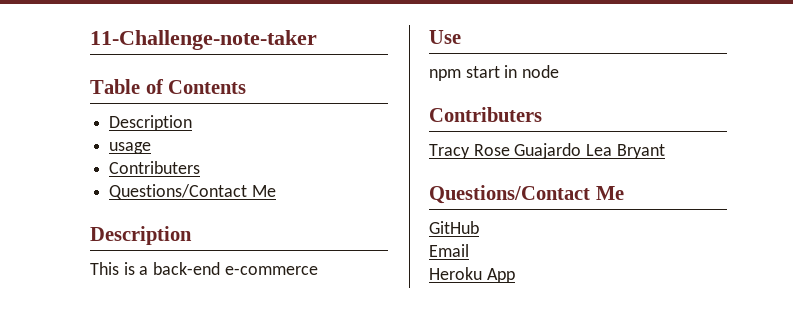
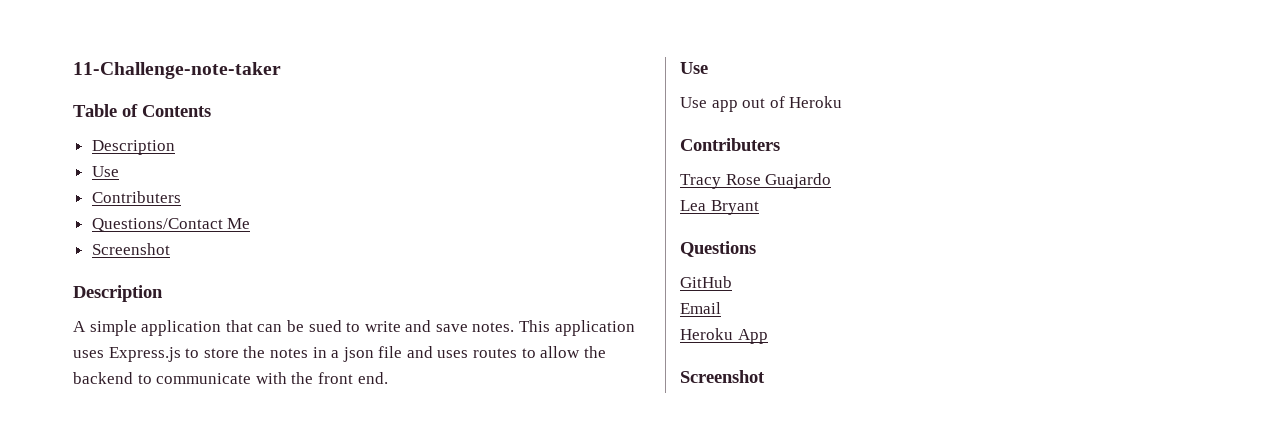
  Table of Contents
  Description
- usage
+ Use
  Contributers
  Questions/Contact Me
+ Screenshot
  Description
- This is a back-end e-commerce
+ A simple application that can be sued to write and save notes. This application uses Express.js to store the notes in a json file and uses routes to allow the backend to communicate with the front end.
  Use
- npm start in node
+ Use app out of Heroku
- Tracy Rose Guajardo Lea Bryant
- Questions/Contact Me
+ Tracy Rose Guajardo
+ Lea Bryant
+ Questions
  Heroku App
+ Screenshot

